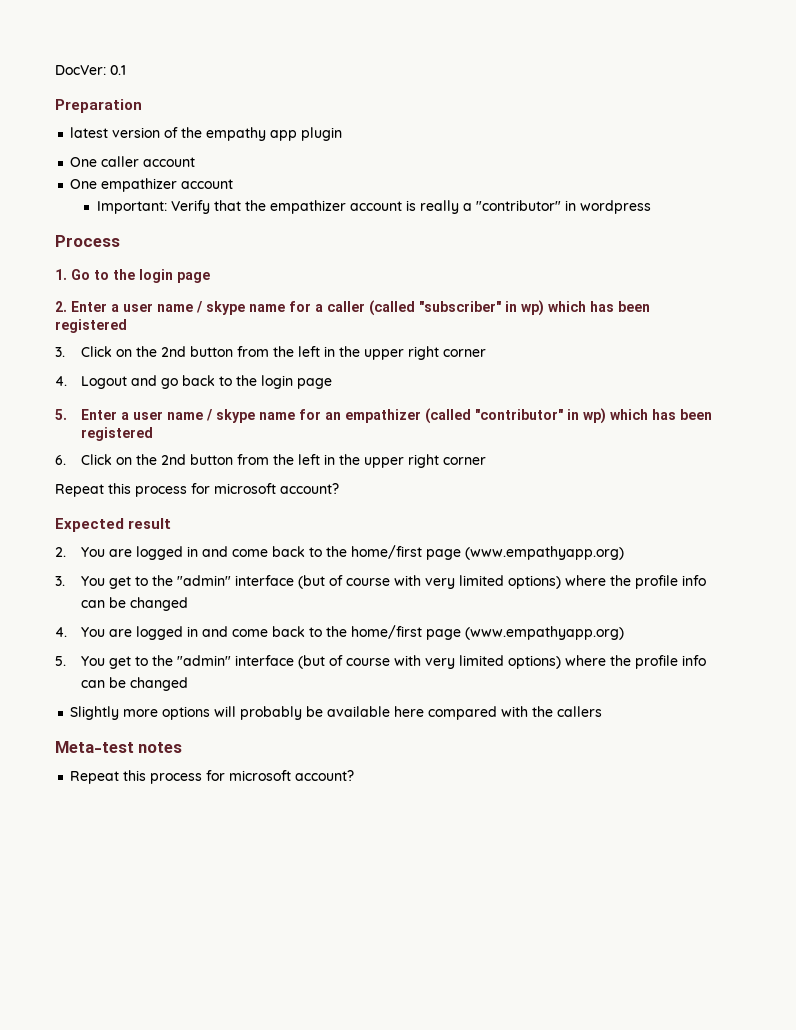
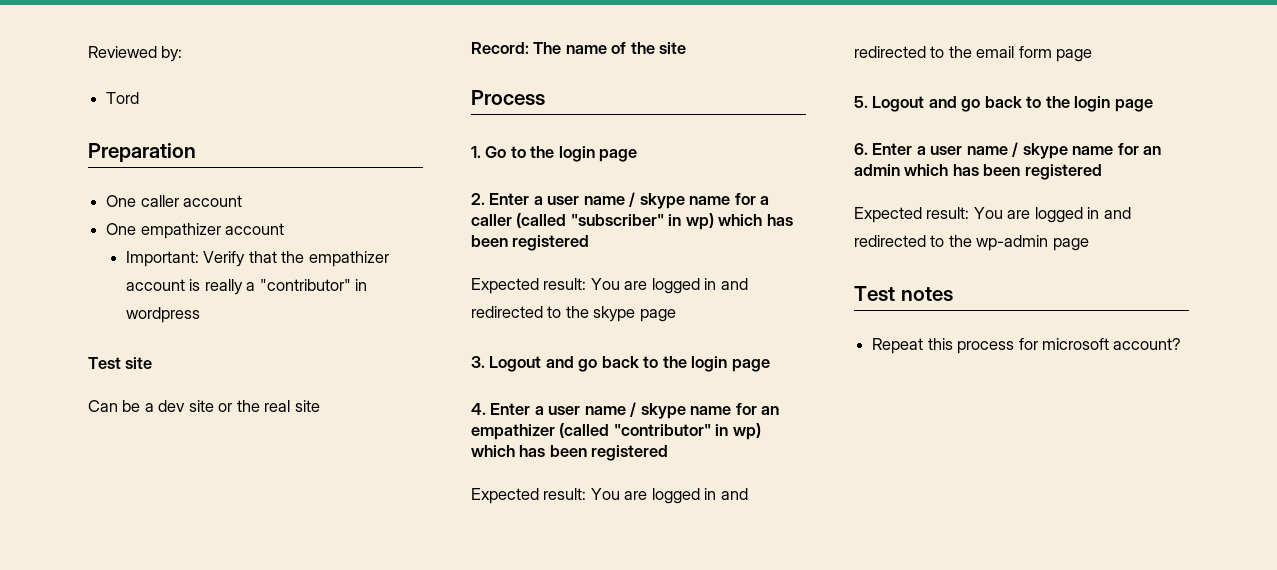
- DocVer: 0.1
+ Reviewed by:
+ Tord
  Preparation
- latest version of the empathy app plugin
+ Test site
+ Can be a dev site or the real site
+ Record: The name of the site
- 3. Click on the 2nd button from the left in the upper right corner
- 4. Logout and go back to the login page
- 5. Enter a user name / skype name for an empathizer (called "contributor" in wp) which has been registered
+ Expected result: You are logged in and redirected to the skype page
+ 3. Logout and go back to the login page
+ 4. Enter a user name / skype name for an empathizer (called "contributor" in wp) which has been registered
- 6. Click on the 2nd button from the left in the upper right corner
- Repeat this process for microsoft account?
- Expected result
- 2. You are logged in and come back to the home/first page (www.empathyapp.org)
- 3. You get to the "admin" interface (but of course with very limited options) where the profile info can be changed
- 4. You are logged in and come back to the home/first page (www.empathyapp.org)
- 5. You get to the "admin" interface (but of course with very limited options) where the profile info can be changed
- Slightly more options will probably be available here compared with the callers
- Meta-test notes
+ Expected result: You are logged in and redirected to the email form page
+ 5. Logout and go back to the login page
+ 6. Enter a user name / skype name for an admin which has been registered
+ Expected result: You are logged in and redirected to the wp-admin page
+ Test notes

